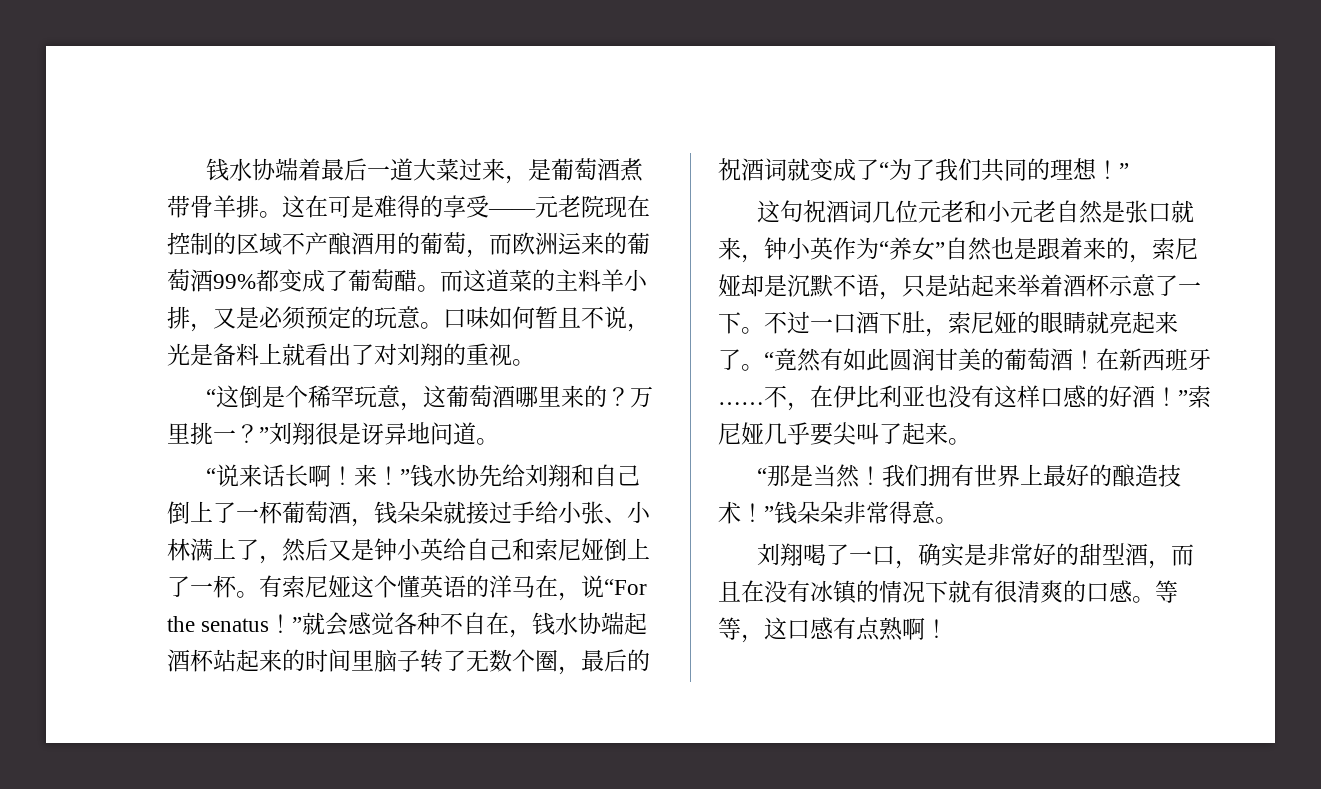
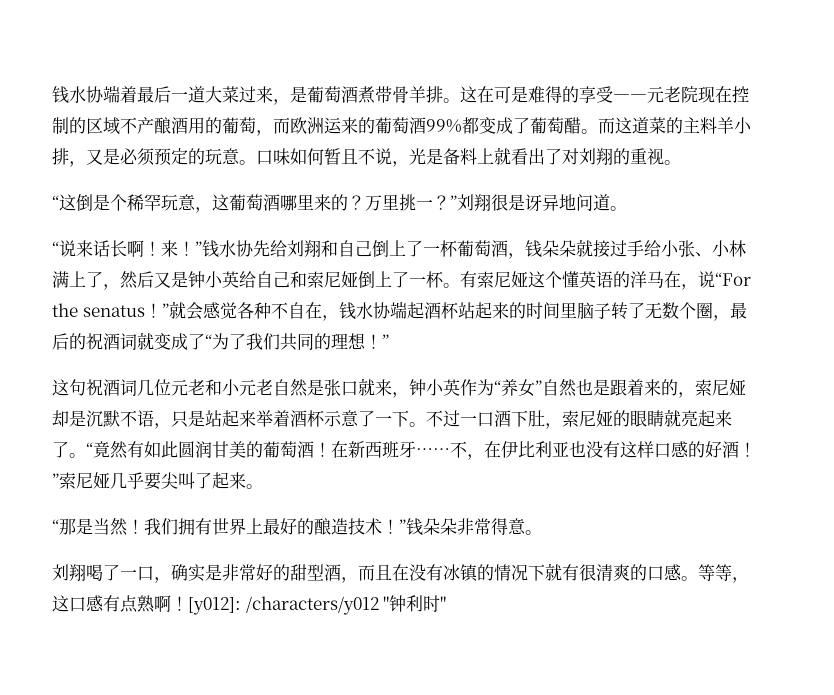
+ [y012]: /characters/y012 "钟利时"

